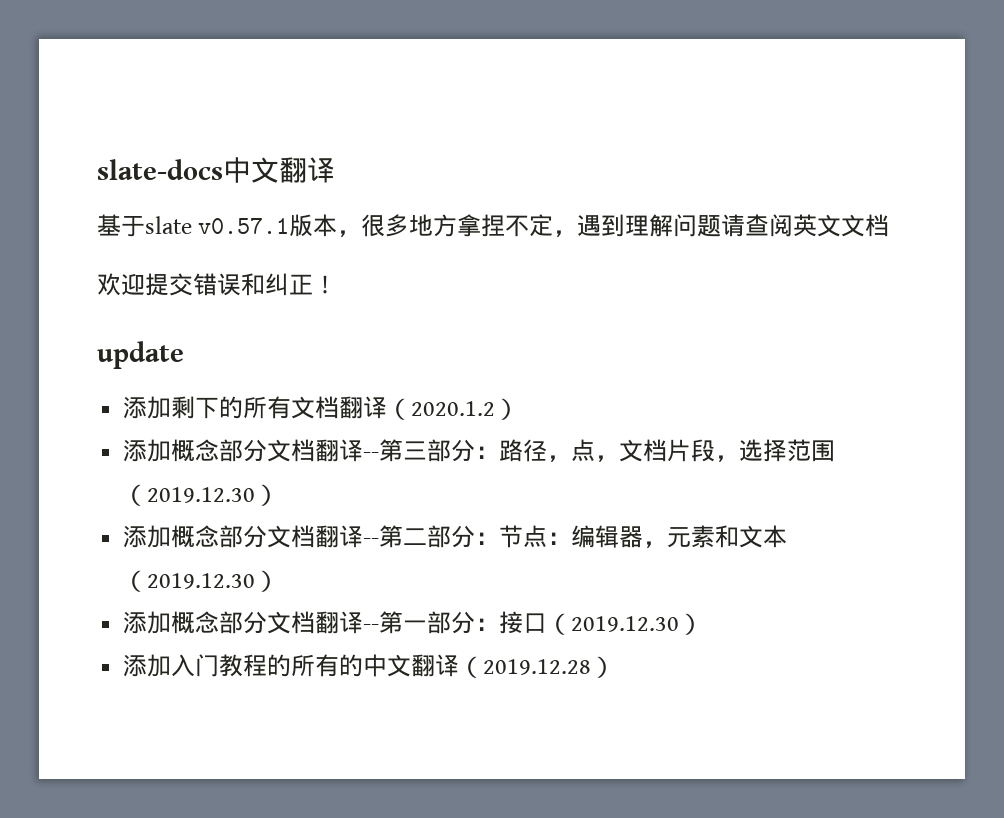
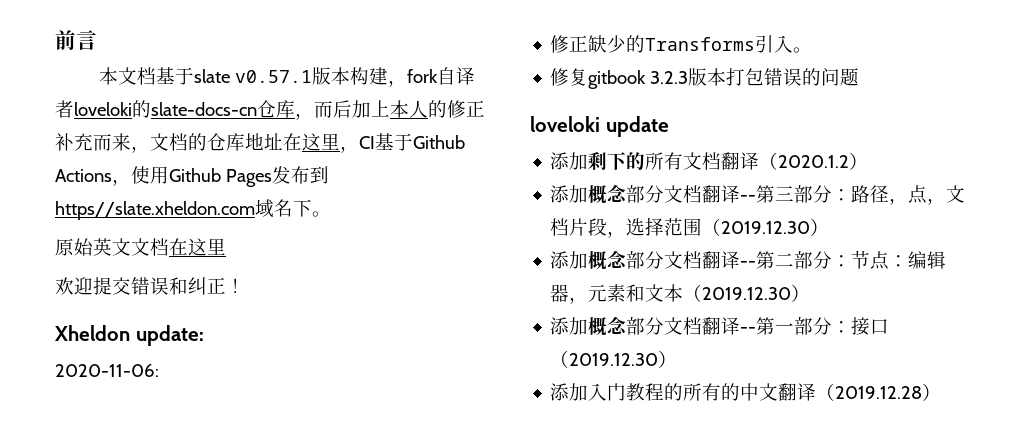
- slate-docs中文翻译
- 基于slate v0.57.1版本，很多地方拿捏不定，遇到理解问题请查阅英文文档
+ 前言
+ 本文档基于slate v0.57.1版本构建，fork自译者loveloki的slate-docs-cn仓库，而后加上本人的修正补充而来，文档的仓库地址在这里，CI基于Github Actions，使用Github Pages发布到https//slate.xheldon.com域名下。
+ 原始英文文档在这里
- update
+ Xheldon update:
+ 2020-11-06:
+ 修正缺少的Transforms引入。
+ 修复gitbook 3.2.3版本打包错误的问题
+ loveloki update

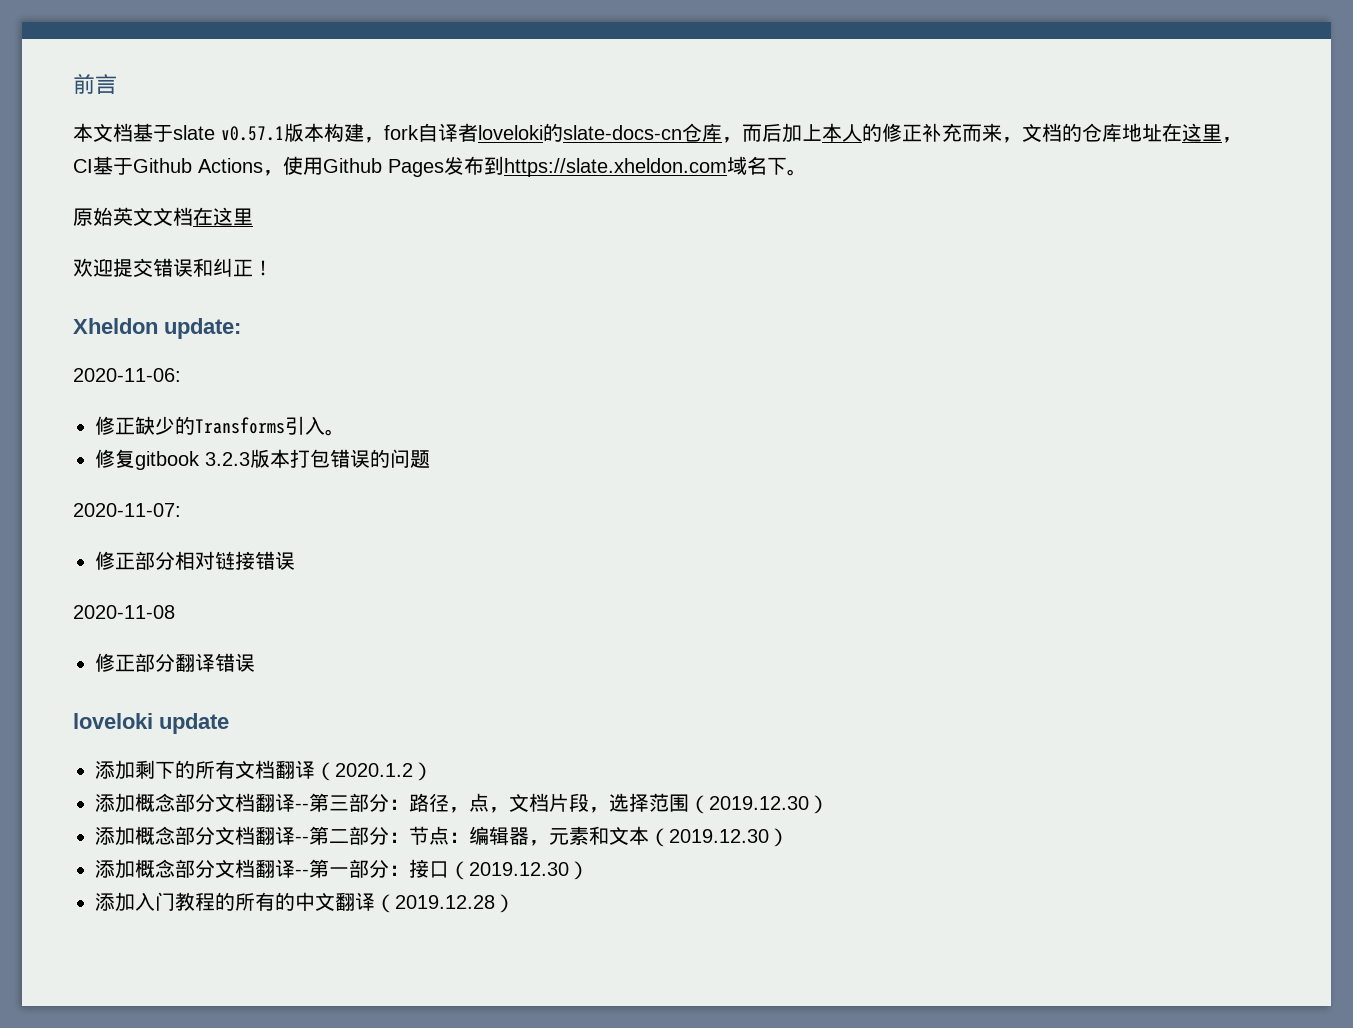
- 本文档基于slate v0.57.1版本构建，fork自译者loveloki的slate-docs-cn仓库，而后加上本人的修正补充而来，文档的仓库地址在这里，CI基于Github Actions，使用Github Pages发布到https//slate.xheldon.com域名下。
+ 本文档基于slate v0.57.1版本构建，fork自译者loveloki的slate-docs-cn仓库，而后加上本人的修正补充而来，文档的仓库地址在这里，CI基于Github Actions，使用Github Pages发布到https://slate.xheldon.com域名下。
+ 2020-11-07:
+ 修正部分相对链接错误
+ 2020-11-08
+ 修正部分翻译错误

